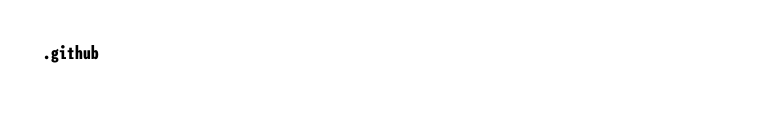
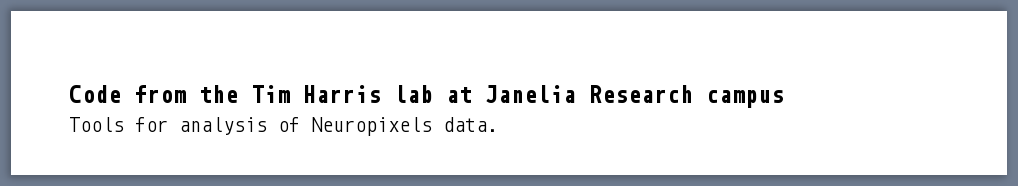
- .github
+ Code from the Tim Harris lab at Janelia Research campus
+ Tools for analysis of Neuropixels data.

